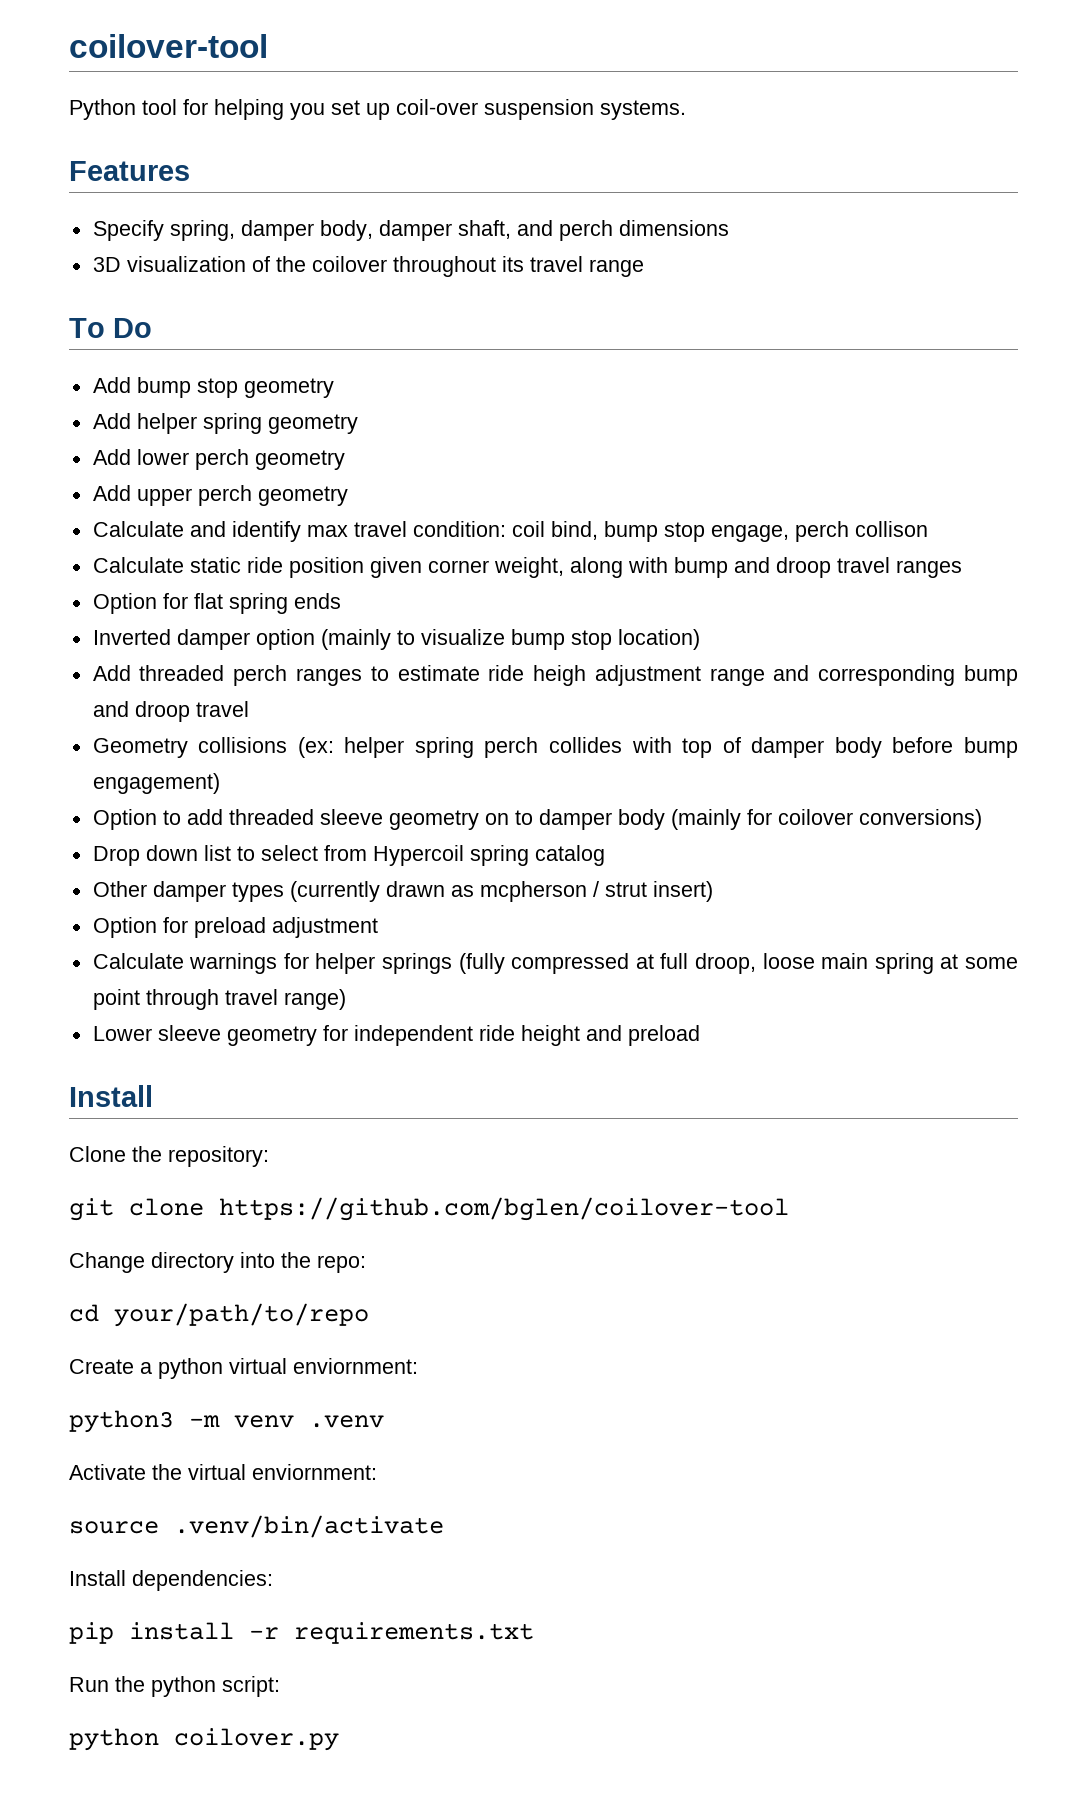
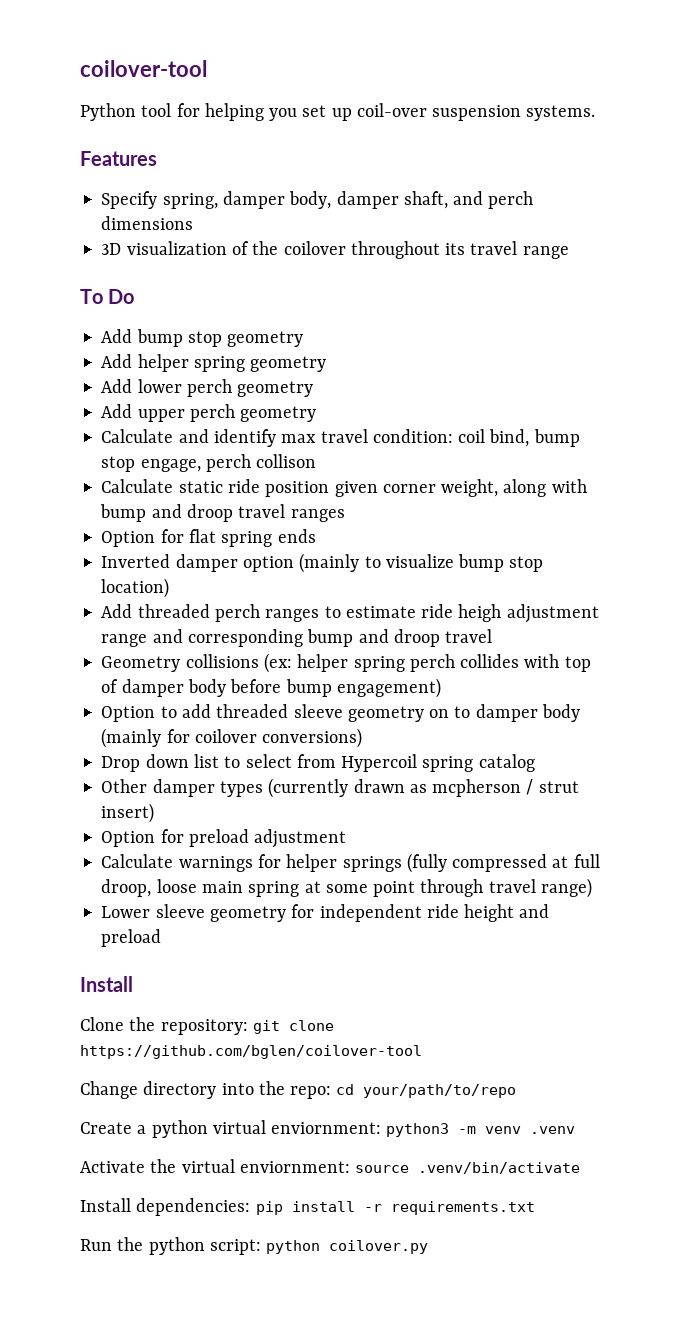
- Clone the repository:
- git clone https://github.com/bglen/coilover-tool
+ Clone the repository: git clone https://github.com/bglen/coilover-tool
- Change directory into the repo:
- cd your/path/to/repo
+ Change directory into the repo: cd your/path/to/repo
- Create a python virtual enviornment:
- python3 -m venv .venv
+ Create a python virtual enviornment: python3 -m venv .venv
- Activate the virtual enviornment:
- source .venv/bin/activate
+ Activate the virtual enviornment: source .venv/bin/activate
- Install dependencies:
- pip install -r requirements.txt
+ Install dependencies: pip install -r requirements.txt
- Run the python script:
- python coilover.py
+ Run the python script: python coilover.py

